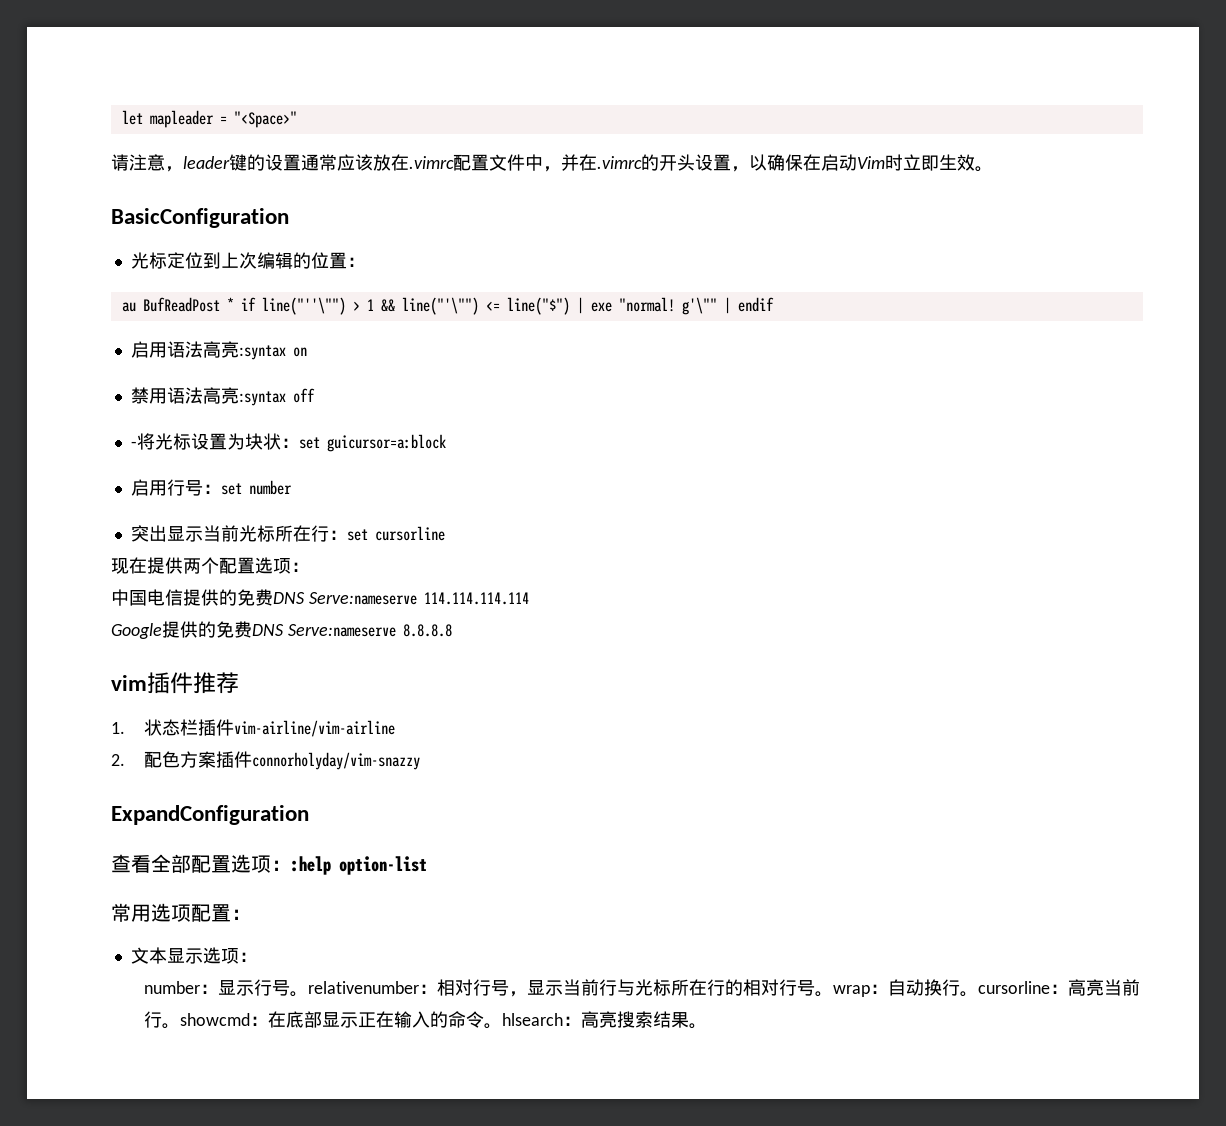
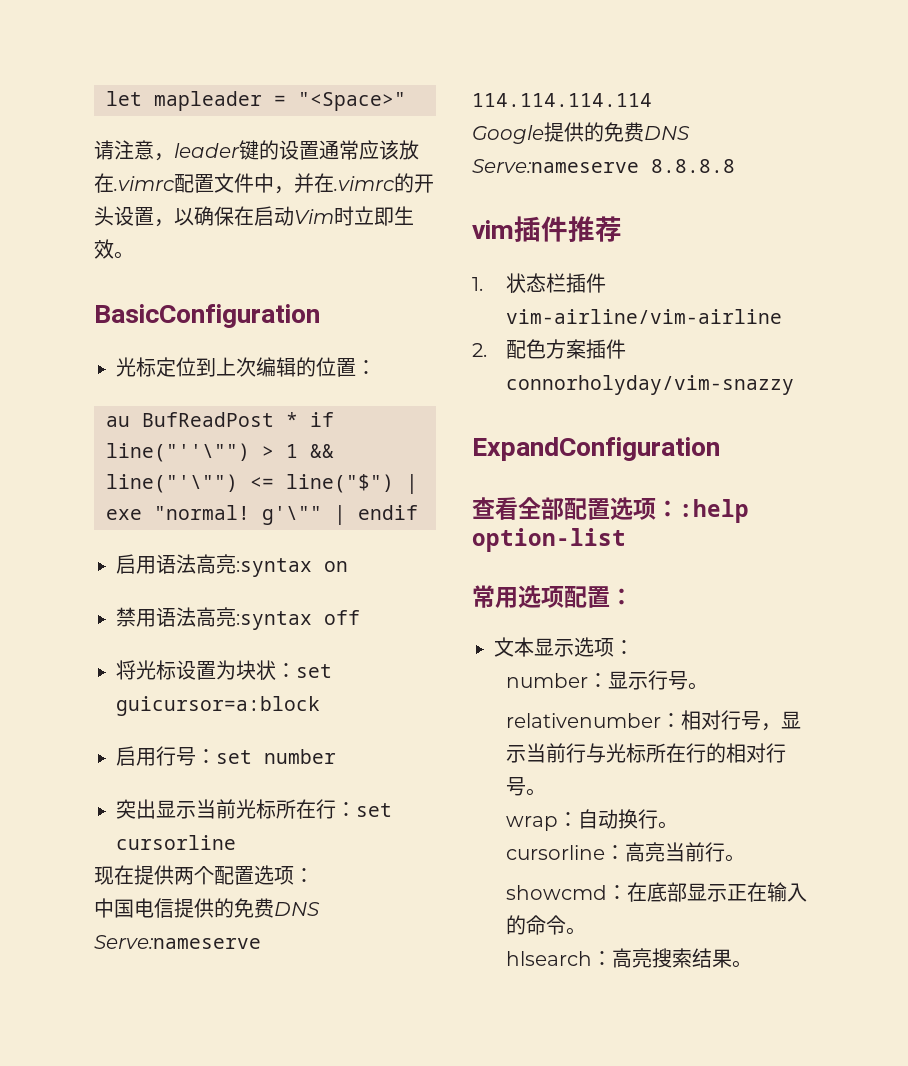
- -将光标设置为块状：set guicursor=a:block
+ 将光标设置为块状：set guicursor=a:block
- number：显示行号。relativenumber：相对行号，显示当前行与光标所在行的相对行号。wrap：自动换行。cursorline：高亮当前行。showcmd：在底部显示正在输入的命令。hlsearch：高亮搜索结果。
+ number：显示行号。
+ relativenumber：相对行号，显示当前行与光标所在行的相对行号。
+ wrap：自动换行。
+ cursorline：高亮当前行。
+ showcmd：在底部显示正在输入的命令。
+ hlsearch：高亮搜索结果。

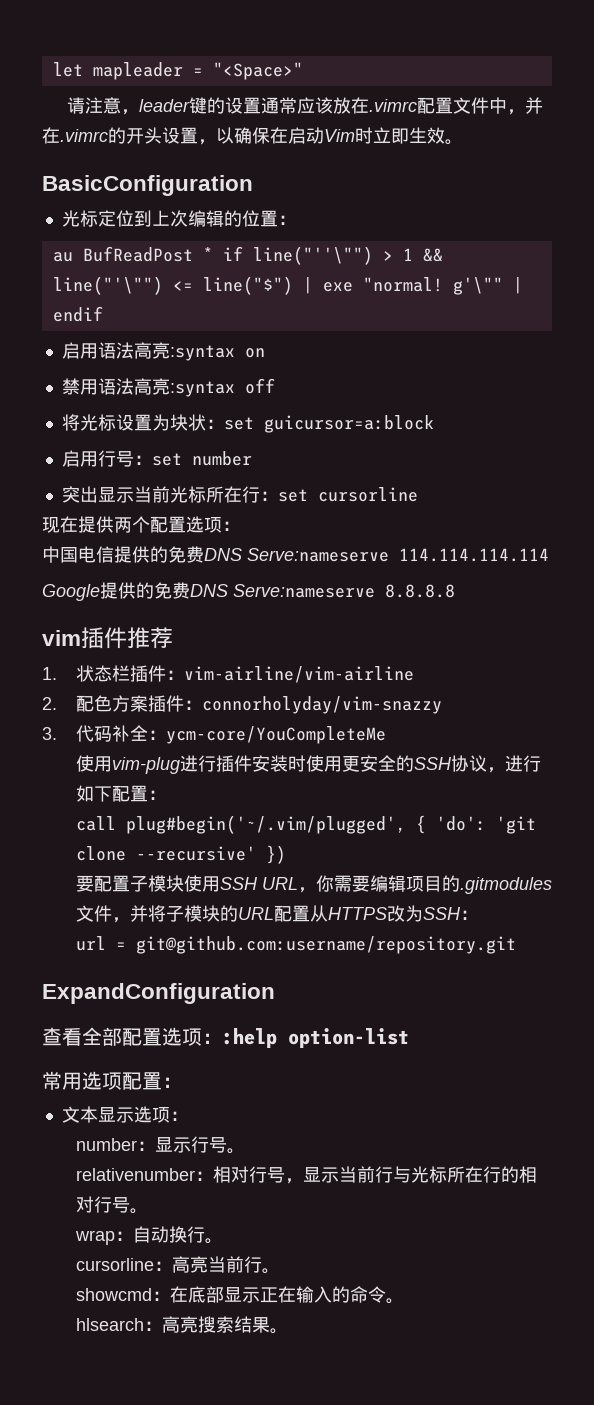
- 1.状态栏插件vim-airline/vim-airline
+ 1.状态栏插件：vim-airline/vim-airline
- 2.配色方案插件connorholyday/vim-snazzy
+ 2.配色方案插件：connorholyday/vim-snazzy
+ 3.代码补全：ycm-core/YouCompleteMe
+ 使用vim-plug进行插件安装时使用更安全的SSH协议，进行如下配置：
+ call plug#begin('~/.vim/plugged', { 'do': 'git clone --recursive' })
+ 要配置子模块使用SSH URL，你需要编辑项目的.gitmodules文件，并将子模块的URL配置从HTTPS改为SSH：
+ url = git@github.com:username/repository.git

